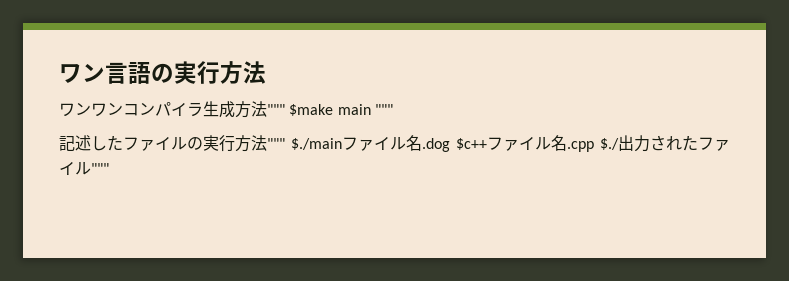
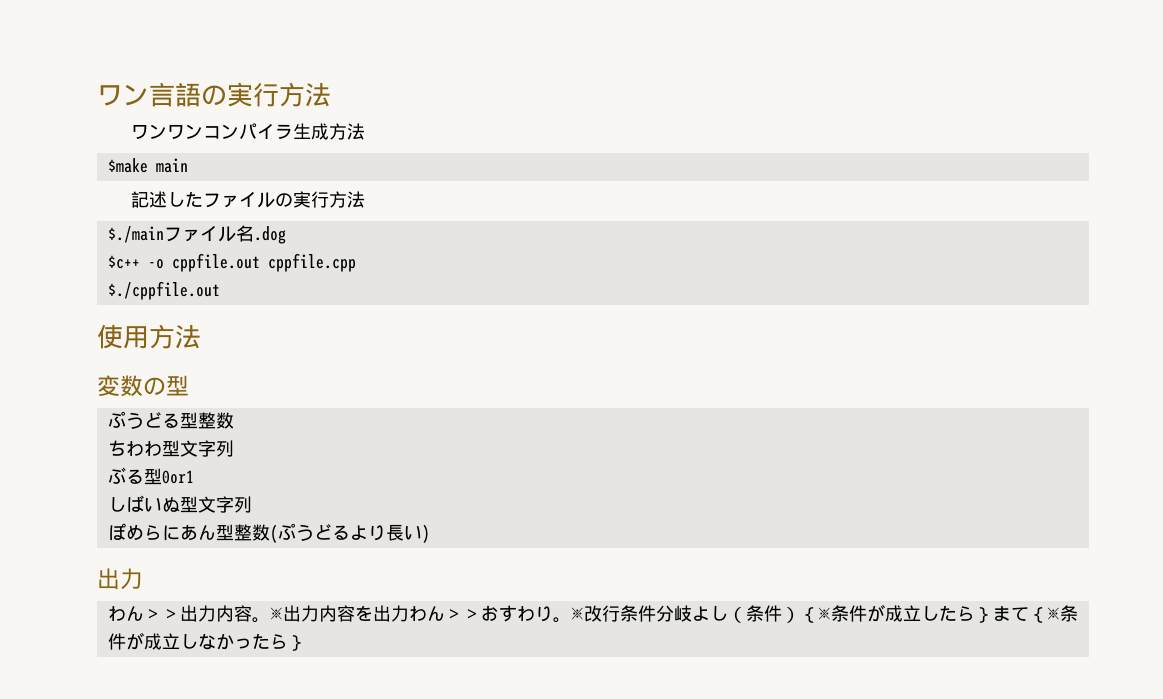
- ワンワンコンパイラ生成方法""" $make main """
+ ワンワンコンパイラ生成方法
+ $make main
- 記述したファイルの実行方法""" $./mainファイル名.dog $c++ファイル名.cpp $./出力されたファイル"""
+ 記述したファイルの実行方法
+ $./mainファイル名.dog
+ $c++ -o cppfile.out cppfile.cpp
+ $./cppfile.out
+ 使用方法
+ 変数の型
+ ぷうどる型整数
+ ちわわ型文字列
+ ぶる型0or1
+ しばいぬ型文字列
+ ぽめらにあん型整数(ぷうどるより長い)
+ 出力
+ わん＞＞出力内容。※出力内容を出力わん＞＞おすわり。※改行条件分岐よし（条件）｛※条件が成立したら｝まて｛※条件が成立しなかったら｝

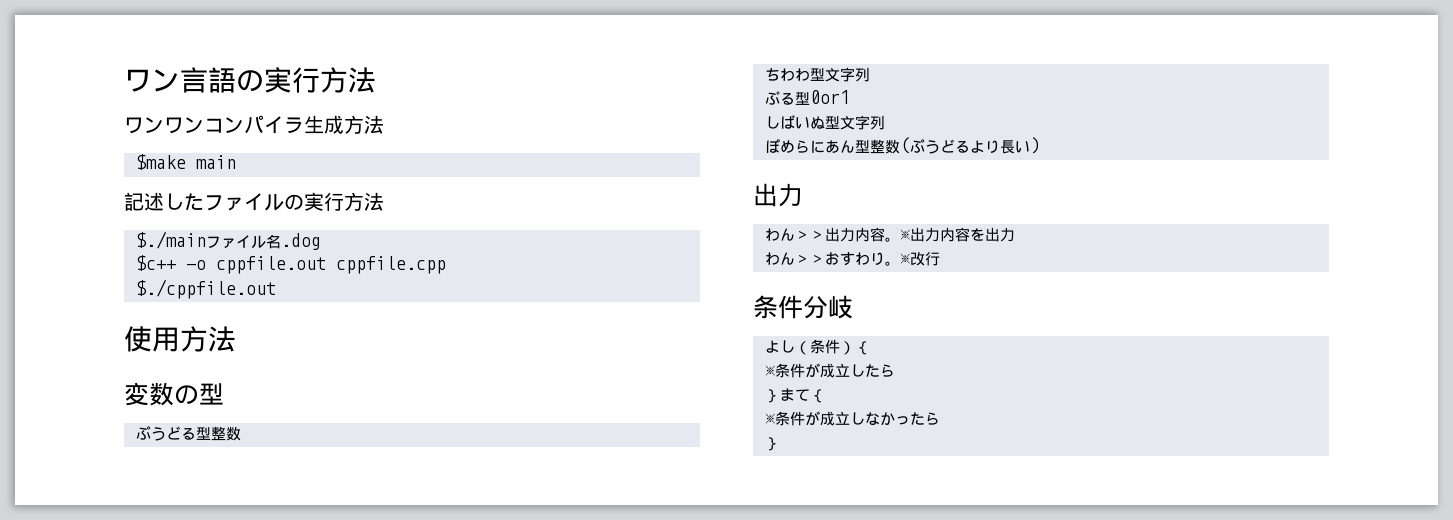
- ※出力内容を出力わん＞＞おすわり。
+ ※出力内容を出力
+ わん＞＞おすわり。
- ※改行条件分岐よし（条件）｛※条件が成立したら｝まて｛※条件が成立しなかったら｝
+ ※改行
+ 条件分岐
+ よし（条件）｛
+ ※条件が成立したら
+ ｝まて｛
+ ※条件が成立しなかったら
+ ｝

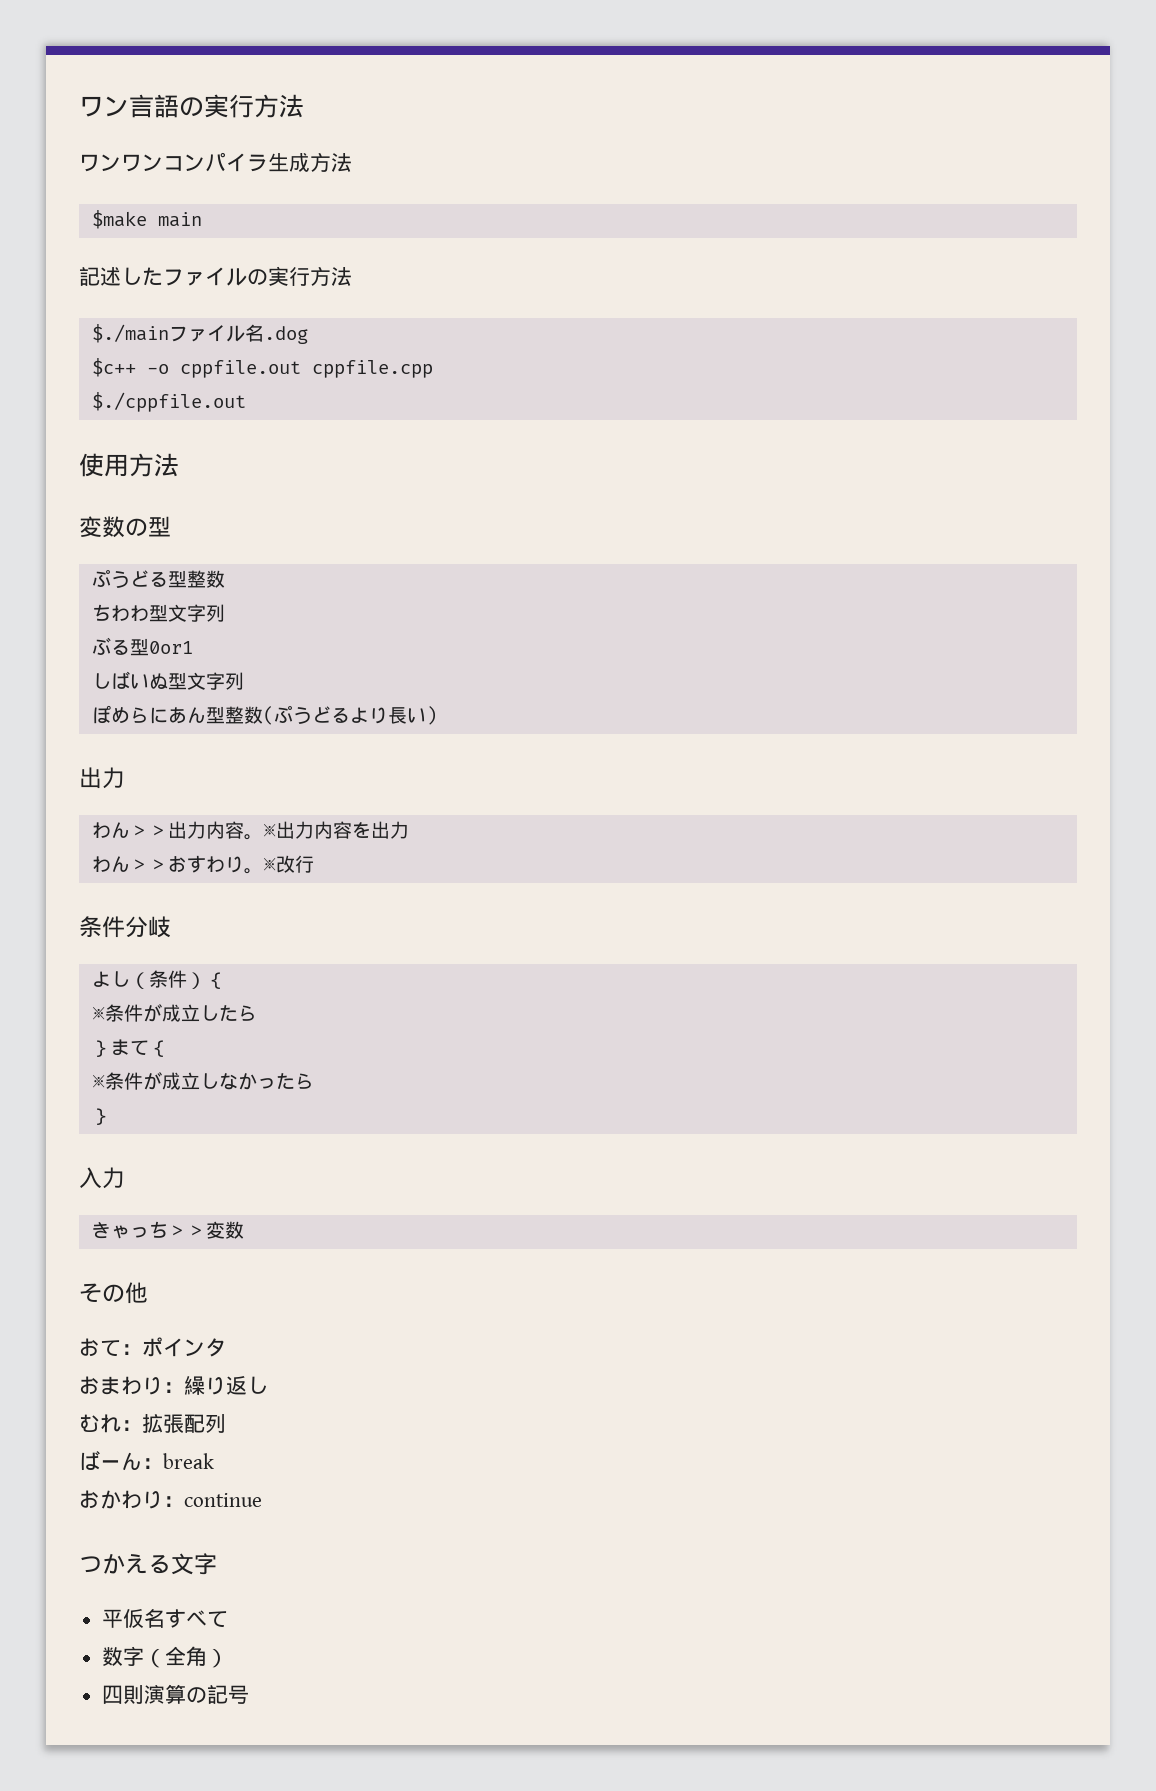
+ 入力
+ きゃっち＞＞変数
+ その他
+ おて：ポインタ
+ おまわり：繰り返し
+ むれ：拡張配列
+ ばーん：break
+ おかわり：continue
+ つかえる文字
+ 平仮名すべて
+ 数字（全角）
+ 四則演算の記号

